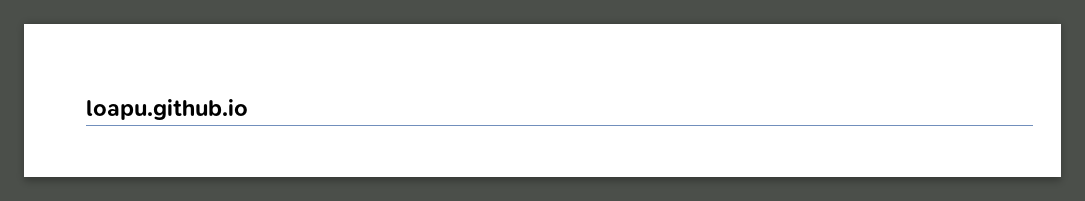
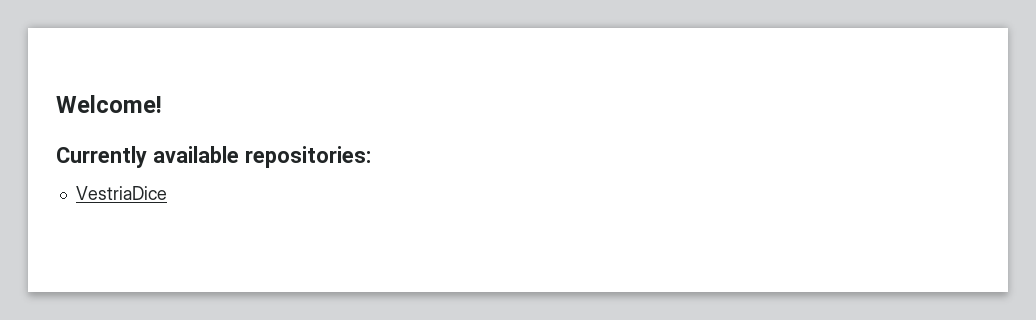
- loapu.github.io
+ Welcome!
+ Currently available repositories:
+ VestriaDice

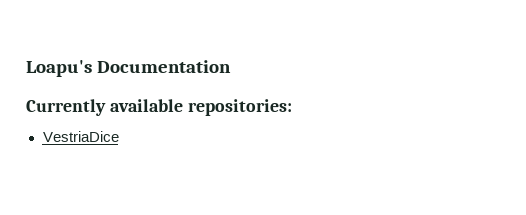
- Welcome!
+ Loapu's Documentation

